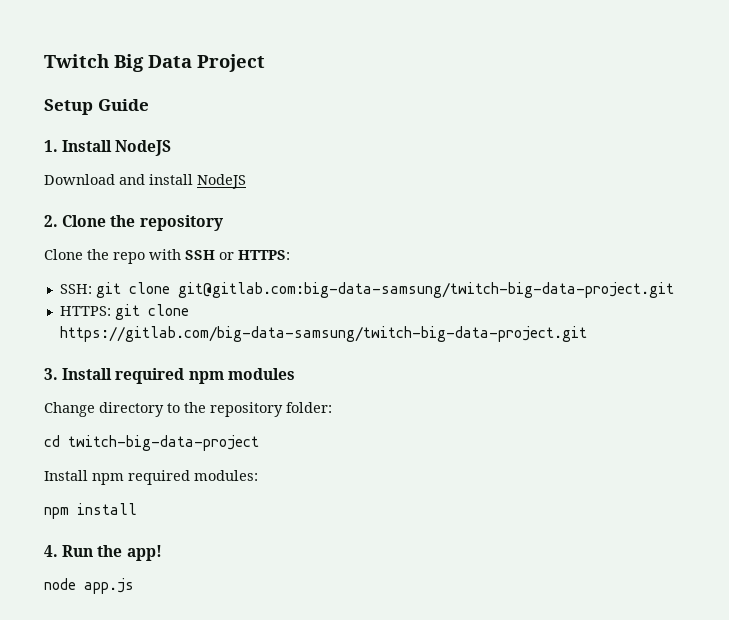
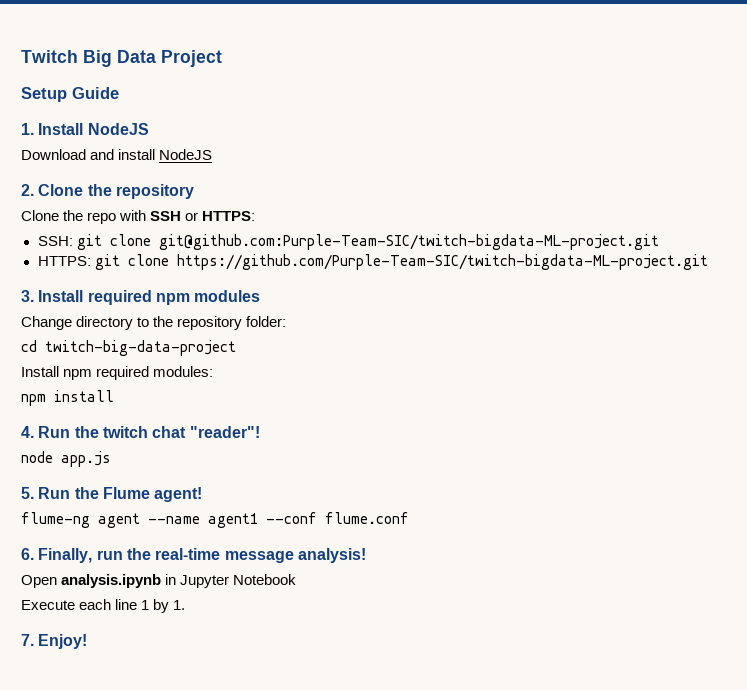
- SSH: git clone git@gitlab.com:big-data-samsung/twitch-big-data-project.git
+ SSH: git clone git@github.com:Purple-Team-SIC/twitch-bigdata-ML-project.git
- HTTPS: git clone https://gitlab.com/big-data-samsung/twitch-big-data-project.git
+ HTTPS: git clone https://github.com/Purple-Team-SIC/twitch-bigdata-ML-project.git
- 4. Run the app!
+ 4. Run the twitch chat "reader"!
+ 5. Run the Flume agent!
+ flume-ng agent --name agent1 --conf flume.conf
+ 6. Finally, run the real-time message analysis!
+ Open analysis.ipynb in Jupyter Notebook
+ Execute each line 1 by 1.
+ 7. Enjoy!

